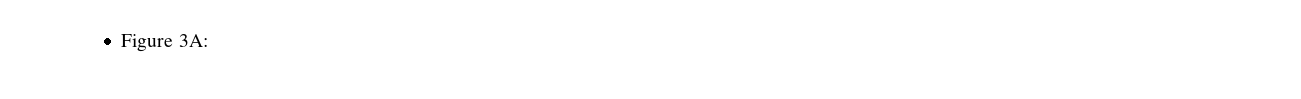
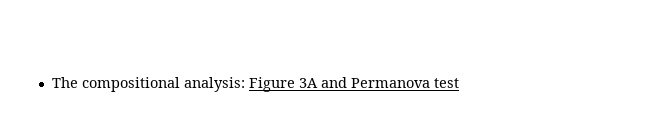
- Figure 3A:
+ The compositional analysis: Figure 3A and Permanova test

